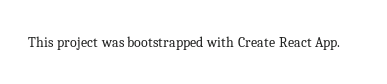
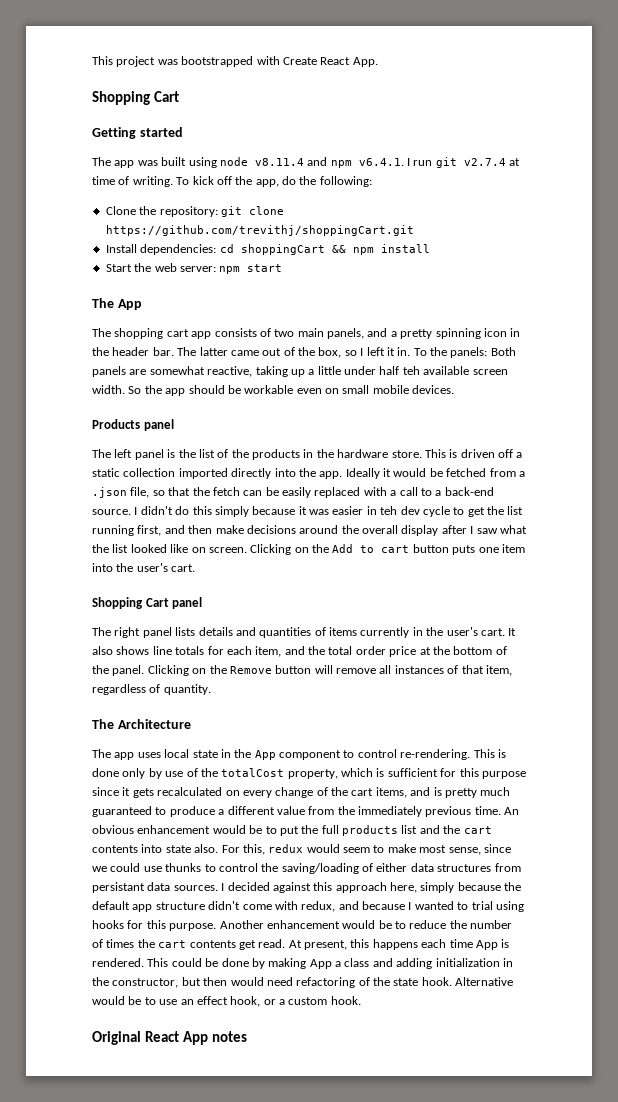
  This project was bootstrapped with Create React App.
+ Shopping Cart
+ Getting started
+ The app was built using node v8.11.4 and npm v6.4.1. I run git v2.7.4 at time of writing. To kick off the app, do the following:
+ Clone the repository: git clone https://github.com/trevithj/shoppingCart.git
+ Install dependencies: cd shoppingCart && npm install
+ Start the web server: npm start
+ The App
+ The shopping cart app consists of two main panels, and a pretty spinning icon in the header bar. The latter came out of the box, so I left it in. To the panels: Both panels are somewhat reactive, taking up a little under half teh available screen width. So the app should be workable even on small mobile devices.
+ Products panel
+ The left panel is the list of the products in the hardware store. This is driven off a static collection imported directly into the app. Ideally it would be fetched from a .json file, so that the fetch can be easily replaced with a call to a back-end source. I didn't do this simply because it was easier in teh dev cycle to get the list running first, and then make decisions around the overall display after I saw what the list looked like on screen. Clicking on the Add to cart button puts one item into the user's cart.
+ Shopping Cart panel
+ The right panel lists details and quantities of items currently in the user's cart. It also shows line totals for each item, and the total order price at the bottom of the panel. Clicking on the Remove button will remove all instances of that item, regardless of quantity.
+ The Architecture
+ The app uses local state in the App component to control re-rendering. This is done only by use of the totalCost property, which is sufficient for this purpose since it gets recalculated on every change of the cart items, and is pretty much guaranteed to produce a different value from the immediately previous time. An obvious enhancement would be to put the full products list and the cart contents into state also. For this, redux would seem to make most sense, since we could use thunks to control the saving/loading of either data structures from persistant data sources. I decided against this approach here, simply because the default app structure didn't come with redux, and because I wanted to trial using hooks for this purpose. Another enhancement would be to reduce the number of times the cart contents get read. At present, this happens each time App is rendered. This could be done by making App a class and adding initialization in the constructor, but then would need refactoring of the state hook. Alternative would be to use an effect hook, or a custom hook.
+ Original React App notes

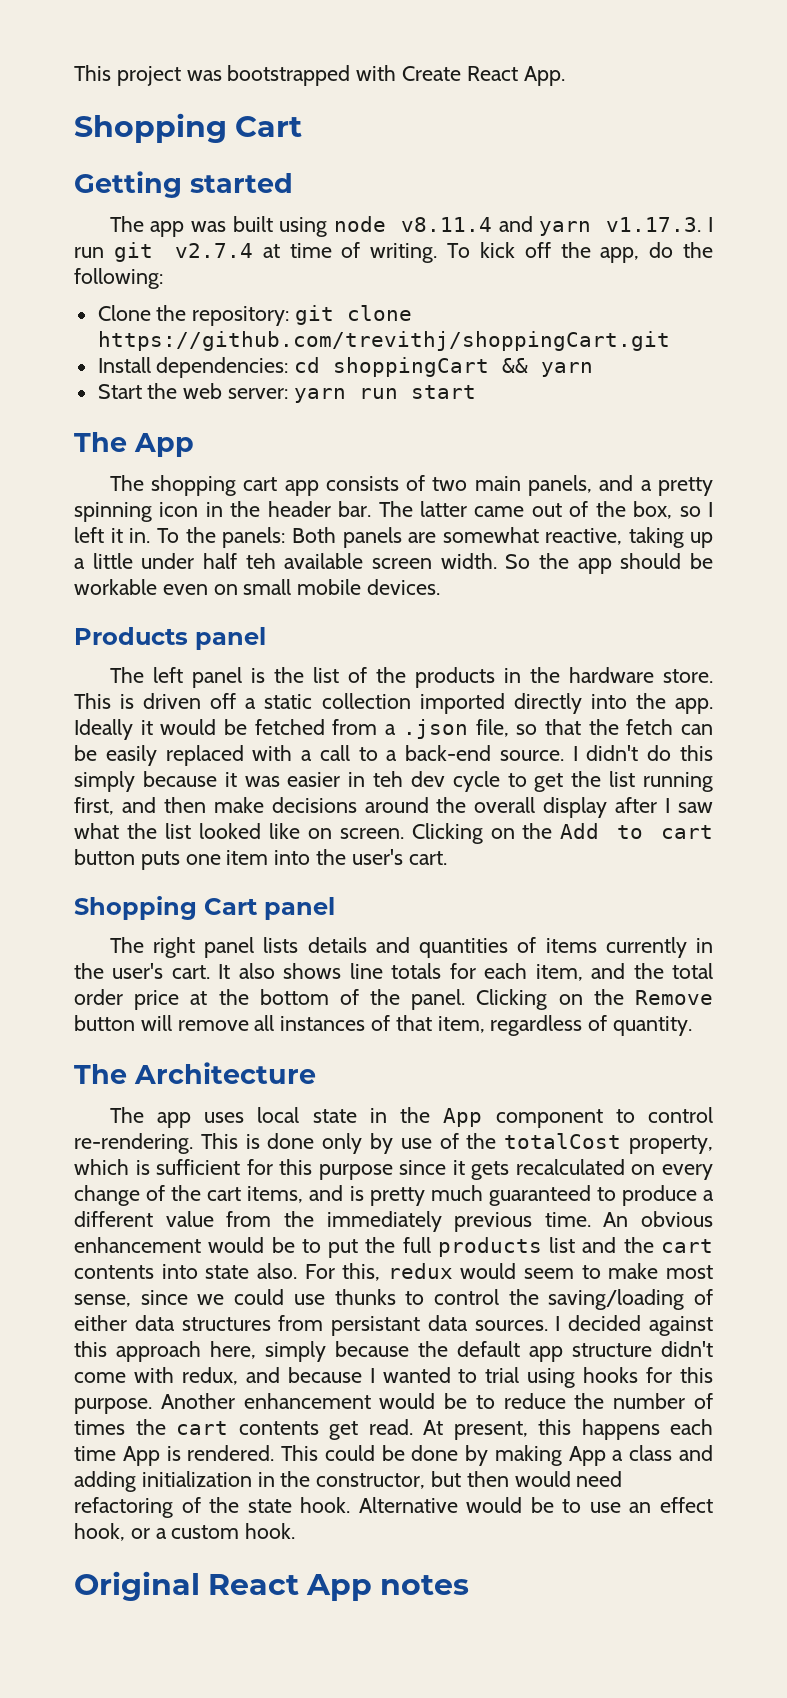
- The app was built using node v8.11.4 and npm v6.4.1. I run git v2.7.4 at time of writing.
+ The app was built using node v8.11.4 and yarn v1.17.3. I run git v2.7.4 at time of writing.
- Install dependencies: cd shoppingCart && npm install
+ Install dependencies: cd shoppingCart && yarn
- Start the web server: npm start
+ Start the web server: yarn run start

